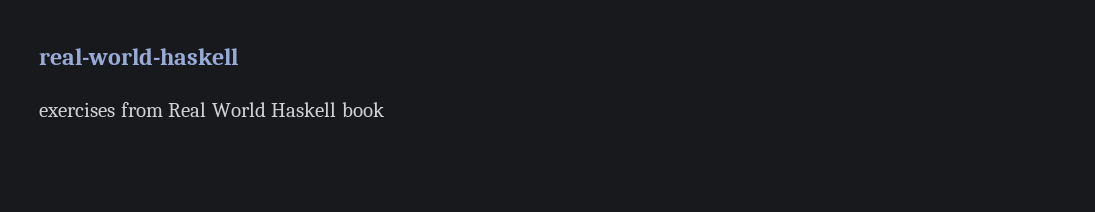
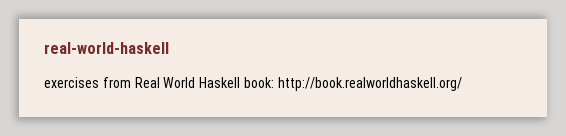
- exercises from Real World Haskell book
+ exercises from Real World Haskell book: http://book.realworldhaskell.org/

